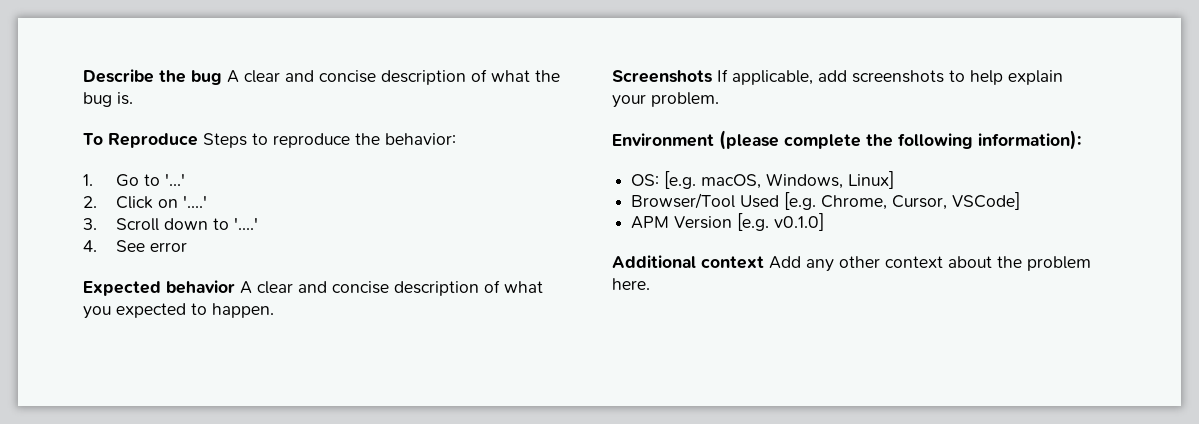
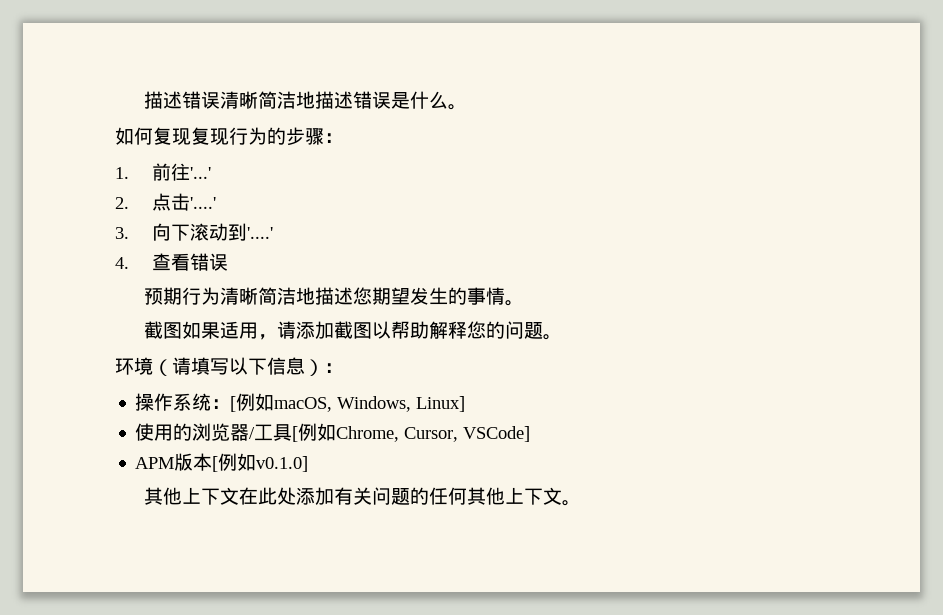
- Describe the bug A clear and concise description of what the bug is.
- To Reproduce Steps to reproduce the behavior:
+ 描述错误清晰简洁地描述错误是什么。
+ 如何复现复现行为的步骤：
- 1. Go to '...'
+ 1.前往'...'
- 2. Click on '....'
+ 2.点击'....'
- 3. Scroll down to '....'
+ 3.向下滚动到'....'
- 4. See error
- Expected behavior A clear and concise description of what you expected to happen.
- Screenshots If applicable, add screenshots to help explain your problem.
- Environment (please complete the following information):
- OS: [e.g. macOS, Windows, Linux]
- Browser/Tool Used [e.g. Chrome, Cursor, VSCode]
- APM Version [e.g. v0.1.0]
- Additional context Add any other context about the problem here.
+ 4.查看错误
+ 预期行为清晰简洁地描述您期望发生的事情。
+ 截图如果适用，请添加截图以帮助解释您的问题。
+ 环境（请填写以下信息）：
+ 操作系统：[例如macOS, Windows, Linux]
+ 使用的浏览器/工具[例如Chrome, Cursor, VSCode]
+ APM版本[例如v0.1.0]
+ 其他上下文在此处添加有关问题的任何其他上下文。

